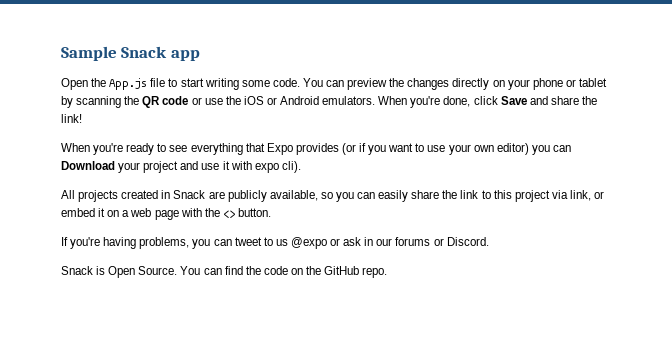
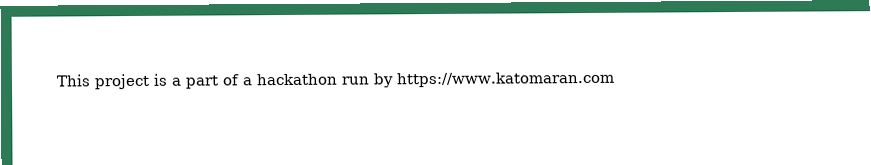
- Sample Snack app
- Open the App.js file to start writing some code. You can preview the changes directly on your phone or tablet by scanning the QR code or use the iOS or Android emulators. When you're done, click Save and share the link!
- When you're ready to see everything that Expo provides (or if you want to use your own editor) you can Download your project and use it with expo cli).
- All projects created in Snack are publicly available, so you can easily share the link to this project via link, or embed it on a web page with the <> button.
- If you're having problems, you can tweet to us @expo or ask in our forums or Discord.
- Snack is Open Source. You can find the code on the GitHub repo.
+ This project is a part of a hackathon run by https://www.katomaran.com

